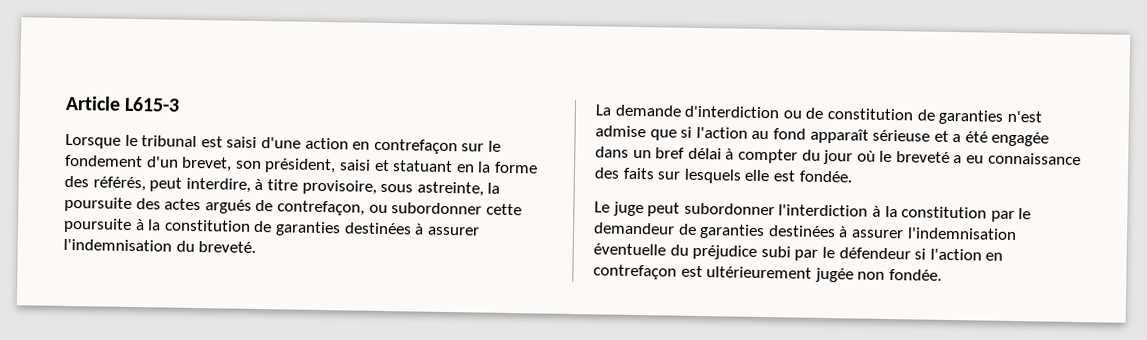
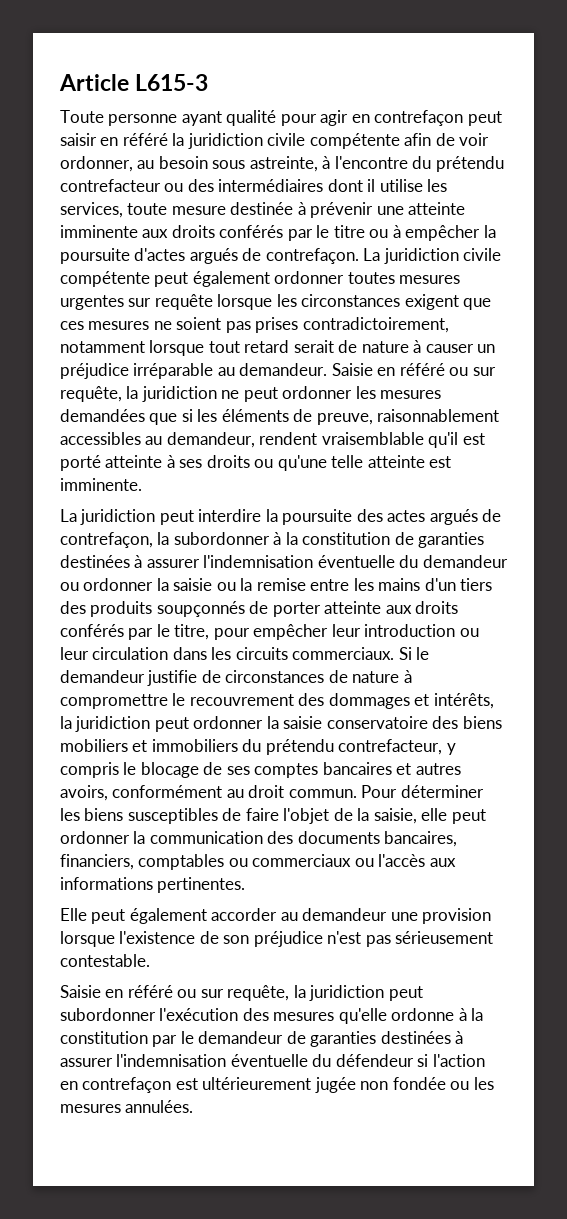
- Lorsque le tribunal est saisi d'une action en contrefaçon sur le fondement d'un brevet, son président, saisi et statuant en la forme des référés, peut interdire, à titre provisoire, sous astreinte, la poursuite des actes argués de contrefaçon, ou subordonner cette poursuite à la constitution de garanties destinées à assurer l'indemnisation du breveté.
- La demande d'interdiction ou de constitution de garanties n'est admise que si l'action au fond apparaît sérieuse et a été engagée dans un bref délai à compter du jour où le breveté a eu connaissance des faits sur lesquels elle est fondée.
- Le juge peut subordonner l'interdiction à la constitution par le demandeur de garanties destinées à assurer l'indemnisation éventuelle du préjudice subi par le défendeur si l'action en contrefaçon est ultérieurement jugée non fondée.
+ Toute personne ayant qualité pour agir en contrefaçon peut saisir en référé la juridiction civile compétente afin de voir ordonner, au besoin sous astreinte, à l'encontre du prétendu contrefacteur ou des intermédiaires dont il utilise les services, toute mesure destinée à prévenir une atteinte imminente aux droits conférés par le titre ou à empêcher la poursuite d'actes argués de contrefaçon. La juridiction civile compétente peut également ordonner toutes mesures urgentes sur requête lorsque les circonstances exigent que ces mesures ne soient pas prises contradictoirement, notamment lorsque tout retard serait de nature à causer un préjudice irréparable au demandeur. Saisie en référé ou sur requête, la juridiction ne peut ordonner les mesures demandées que si les éléments de preuve, raisonnablement accessibles au demandeur, rendent vraisemblable qu'il est porté atteinte à ses droits ou qu'une telle atteinte est imminente.
+ La juridiction peut interdire la poursuite des actes argués de contrefaçon, la subordonner à la constitution de garanties destinées à assurer l'indemnisation éventuelle du demandeur ou ordonner la saisie ou la remise entre les mains d'un tiers des produits soupçonnés de porter atteinte aux droits conférés par le titre, pour empêcher leur introduction ou leur circulation dans les circuits commerciaux. Si le demandeur justifie de circonstances de nature à compromettre le recouvrement des dommages et intérêts, la juridiction peut ordonner la saisie conservatoire des biens mobiliers et immobiliers du prétendu contrefacteur, y compris le blocage de ses comptes bancaires et autres avoirs, conformément au droit commun. Pour déterminer les biens susceptibles de faire l'objet de la saisie, elle peut ordonner la communication des documents bancaires, financiers, comptables ou commerciaux ou l'accès aux informations pertinentes.
+ Elle peut également accorder au demandeur une provision lorsque l'existence de son préjudice n'est pas sérieusement contestable.
+ Saisie en référé ou sur requête, la juridiction peut subordonner l'exécution des mesures qu'elle ordonne à la constitution par le demandeur de garanties destinées à assurer l'indemnisation éventuelle du défendeur si l'action en contrefaçon est ultérieurement jugée non fondée ou les mesures annulées.

